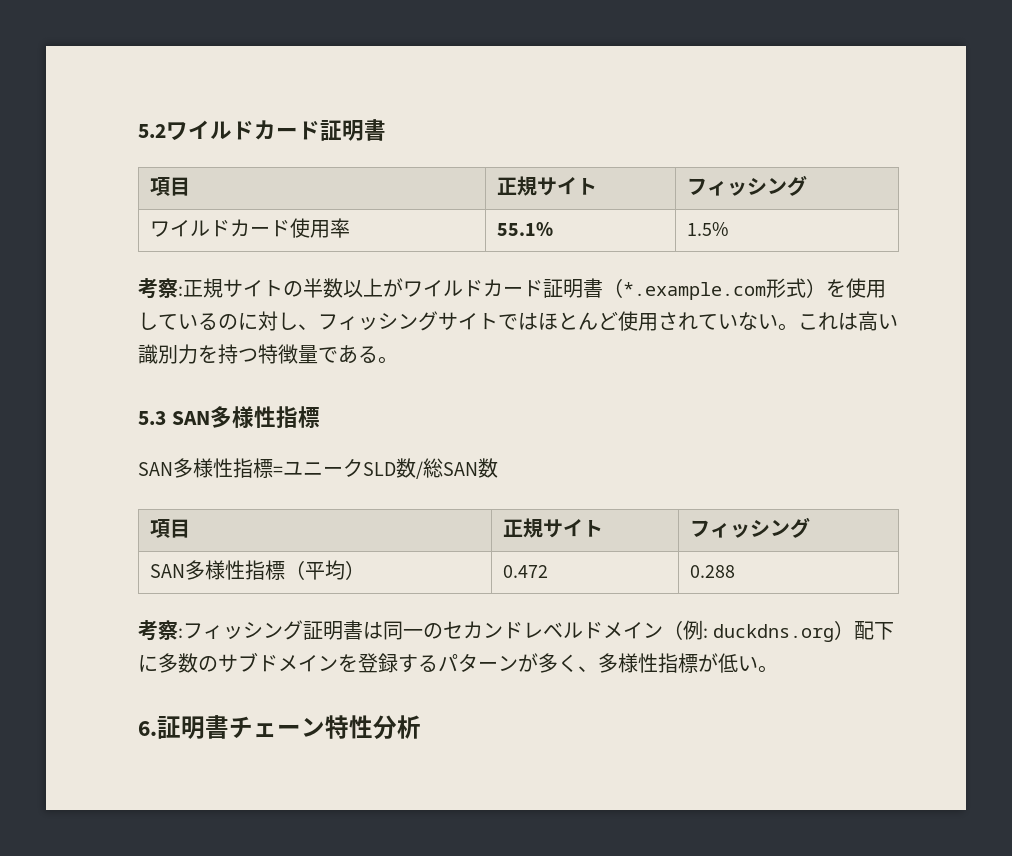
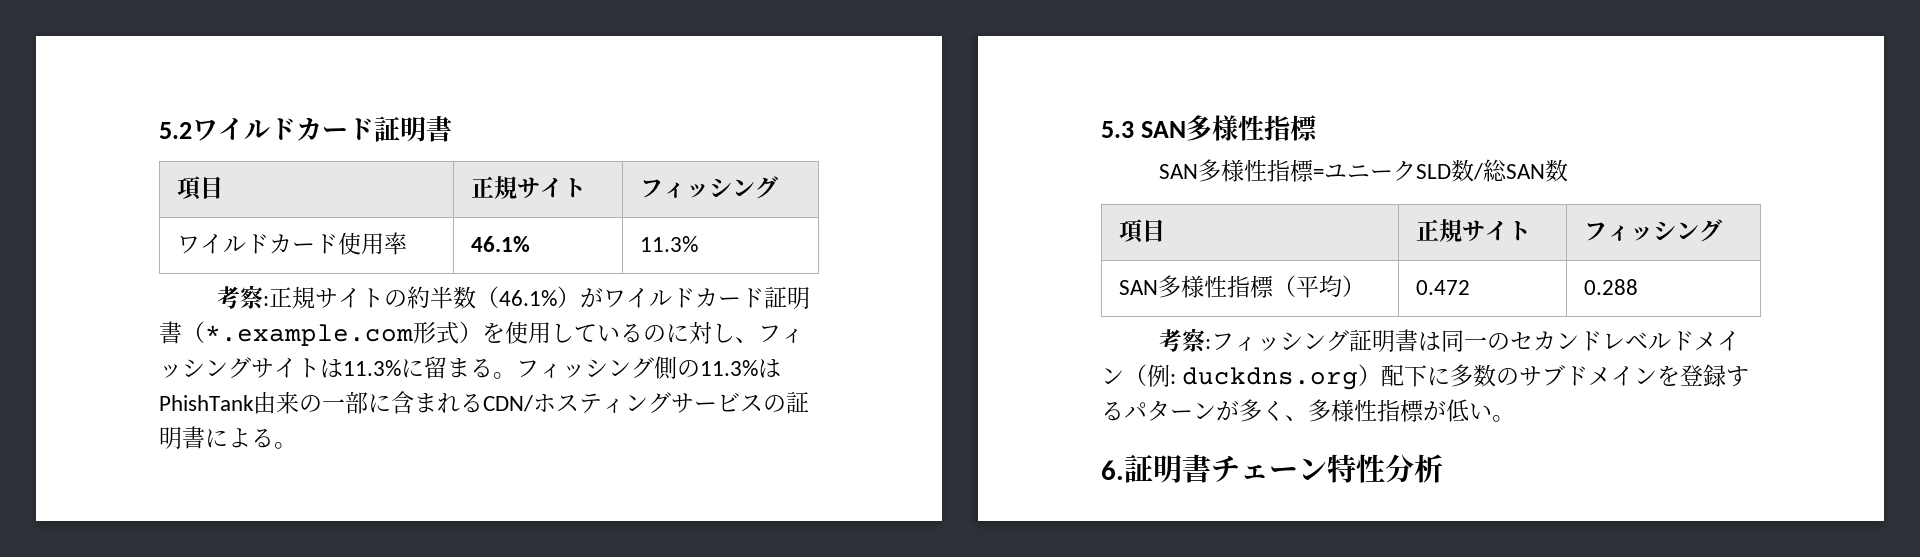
- ワイルドカード使用率 | 55.1% | 1.5%
+ ワイルドカード使用率 | 46.1% | 11.3%
- 考察:正規サイトの半数以上がワイルドカード証明書（*.example.com形式）を使用しているのに対し、フィッシングサイトではほとんど使用されていない。これは高い識別力を持つ特徴量である。
+ 考察:正規サイトの約半数（46.1%）がワイルドカード証明書（*.example.com形式）を使用しているのに対し、フィッシングサイトは11.3%に留まる。フィッシング側の11.3%はPhishTank由来の一部に含まれるCDN/ホスティングサービスの証明書による。

